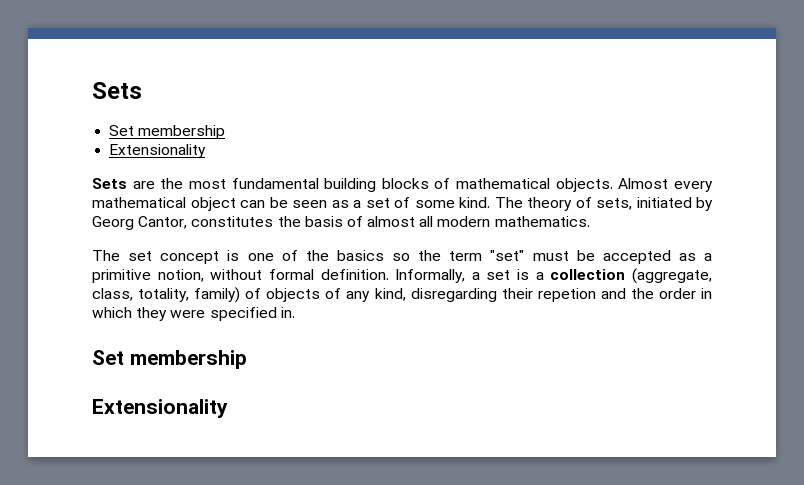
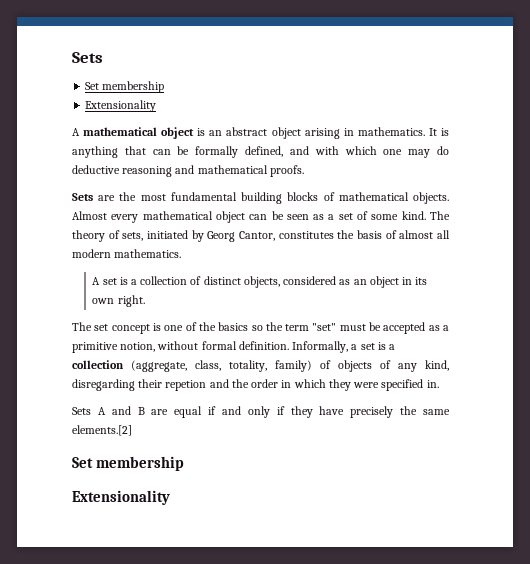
+ A mathematical object is an abstract object arising in mathematics. It is anything that can be formally defined, and with which one may do deductive reasoning and mathematical proofs.
+ A set is a collection of distinct objects, considered as an object in its own right.
+ Sets A and B are equal if and only if they have precisely the same elements.[2]

